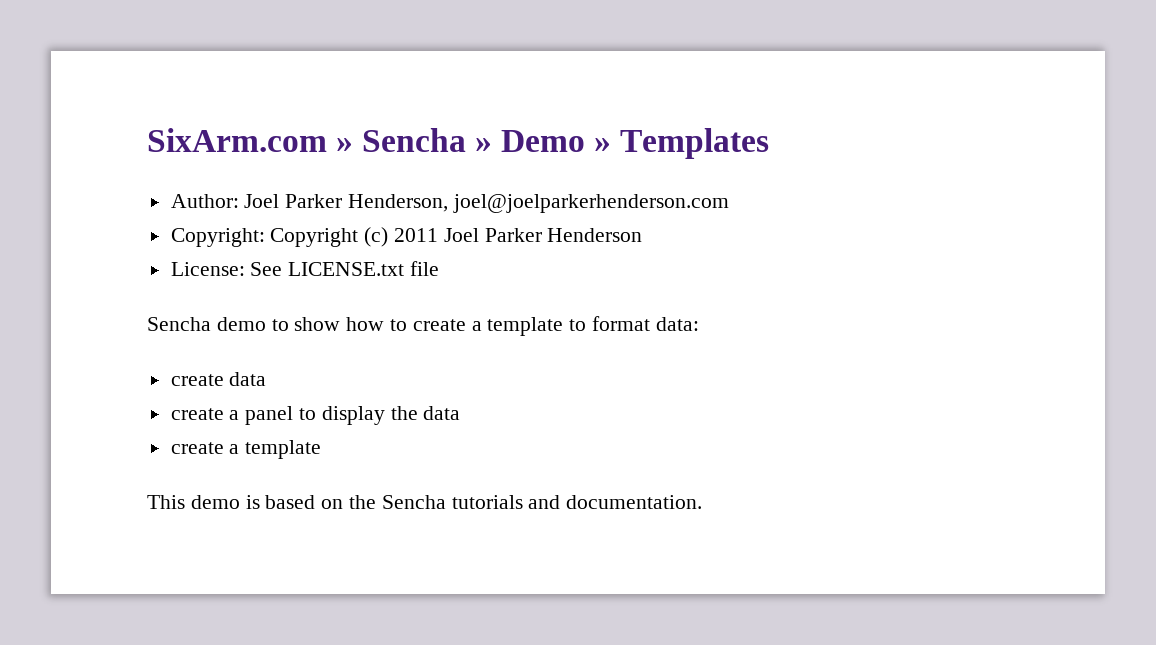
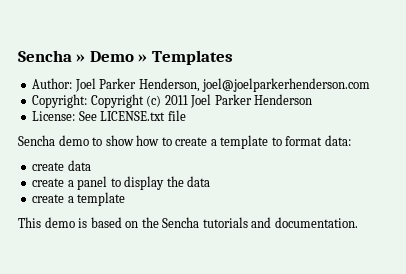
- SixArm.com » Sencha » Demo » Templates
+ Sencha » Demo » Templates

